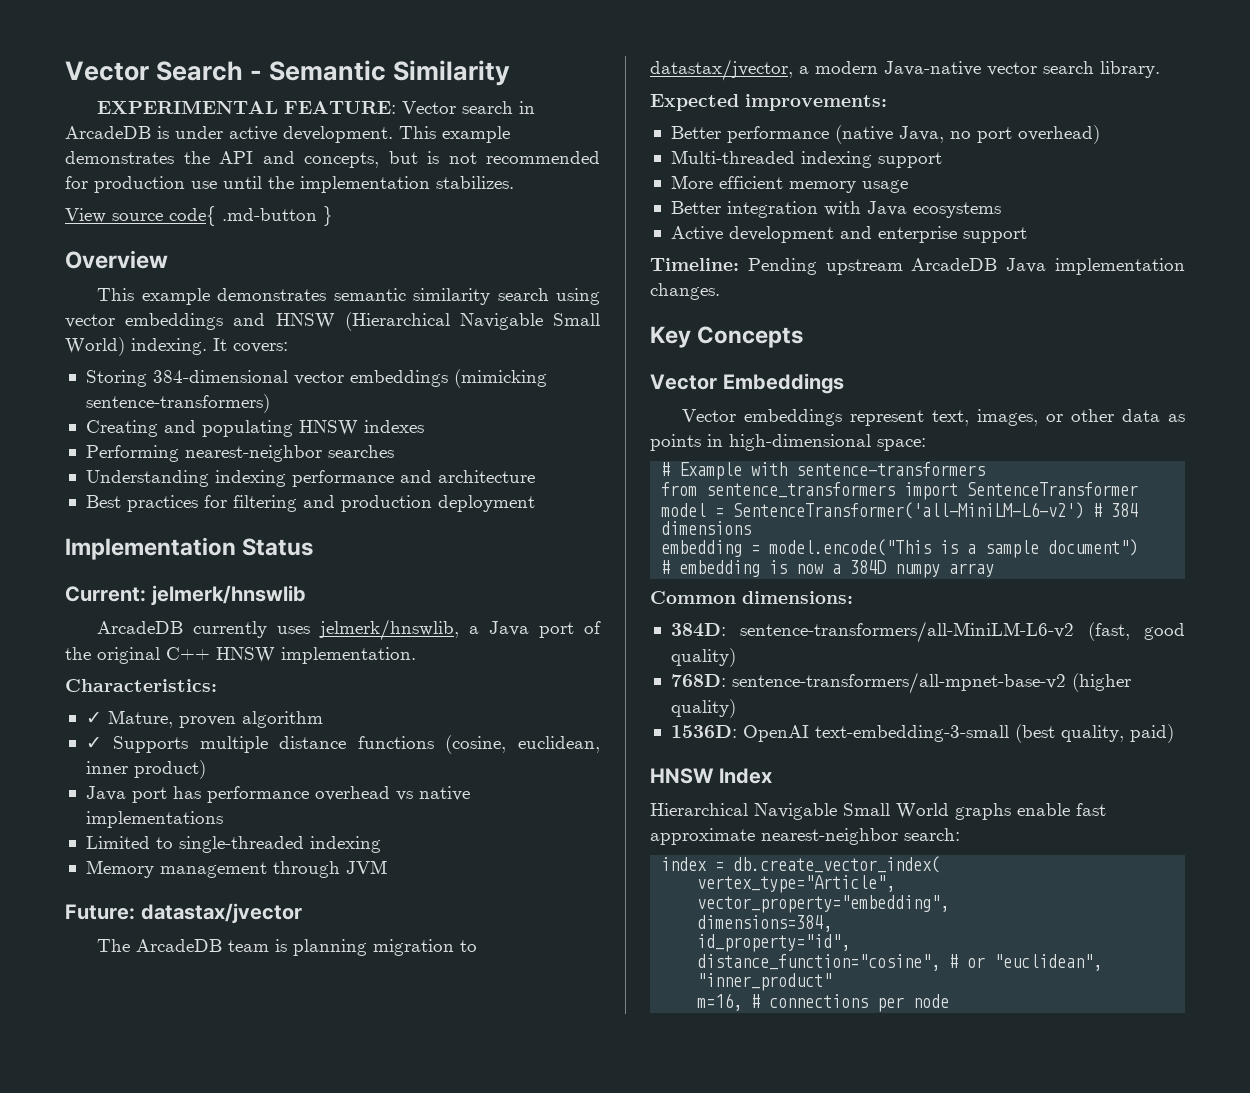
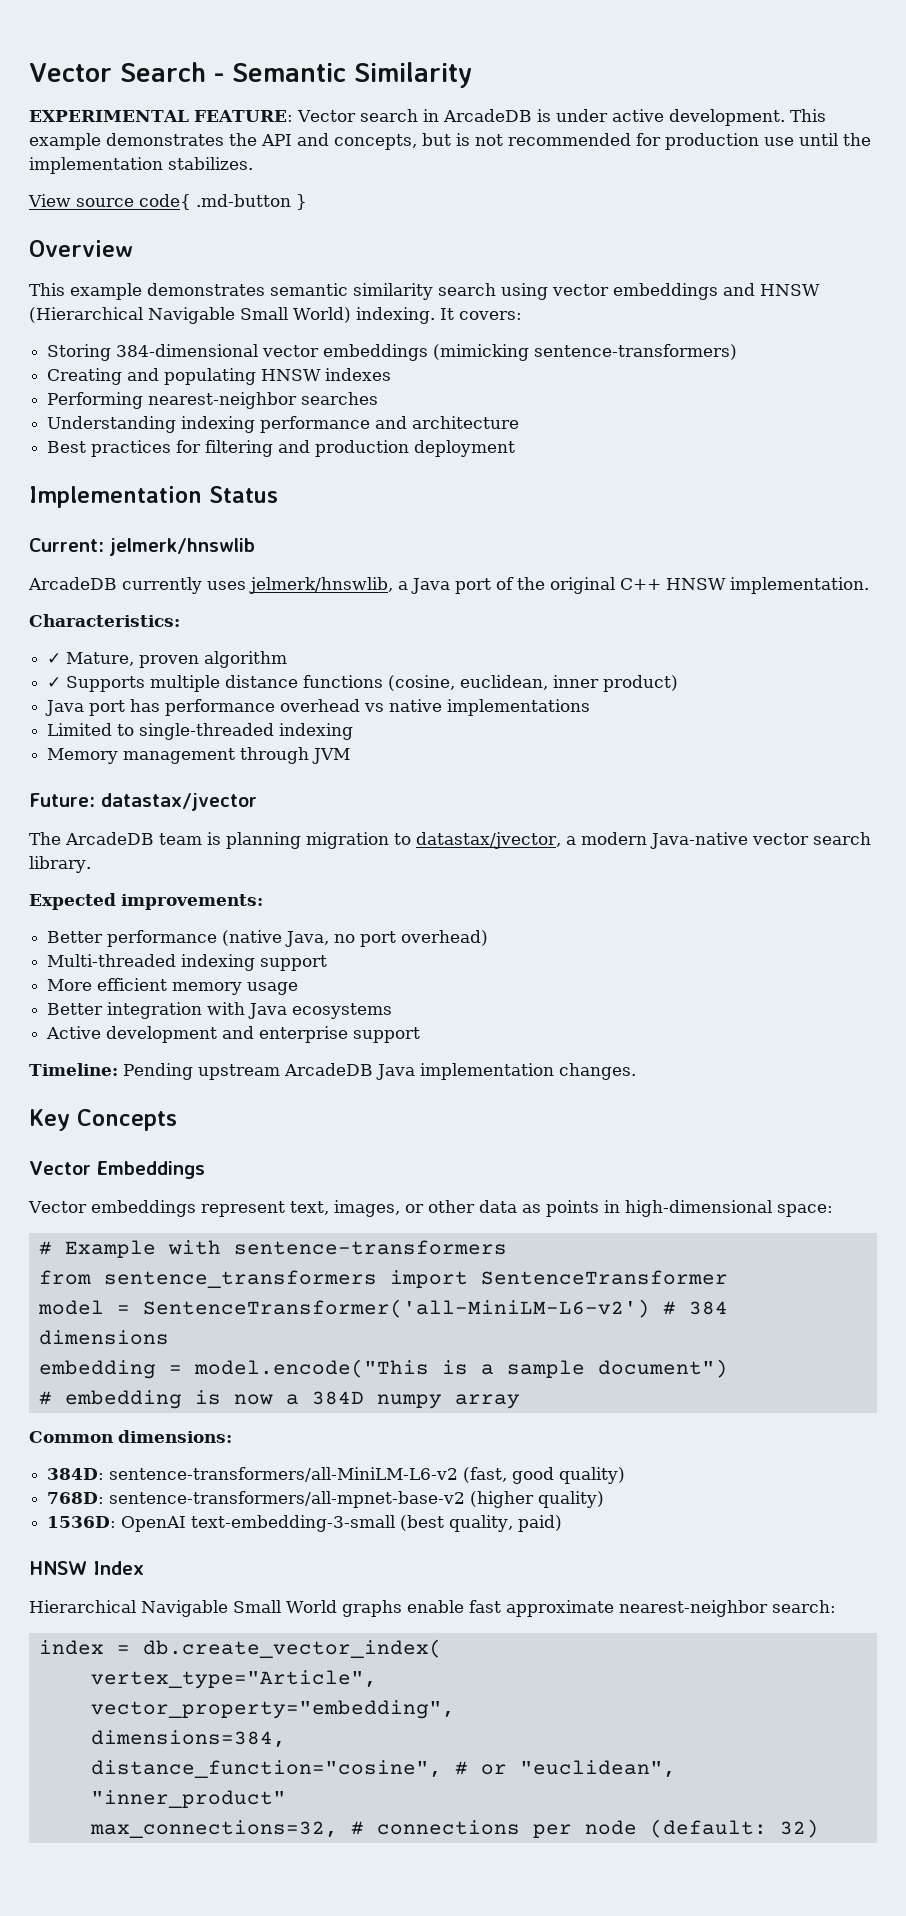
- id_property="id",
- m=16, # connections per node
+ max_connections=32, # connections per node (default: 32)

